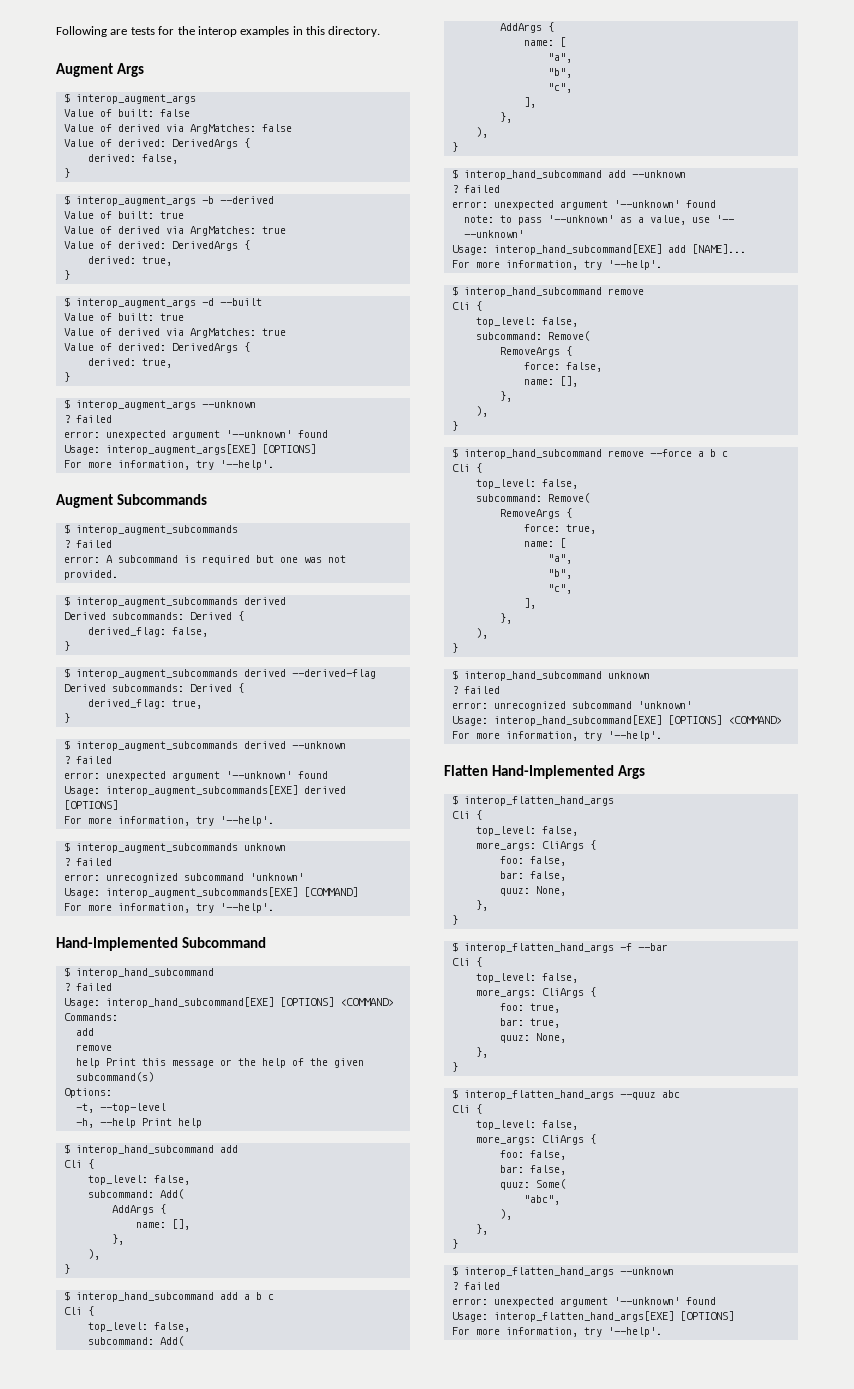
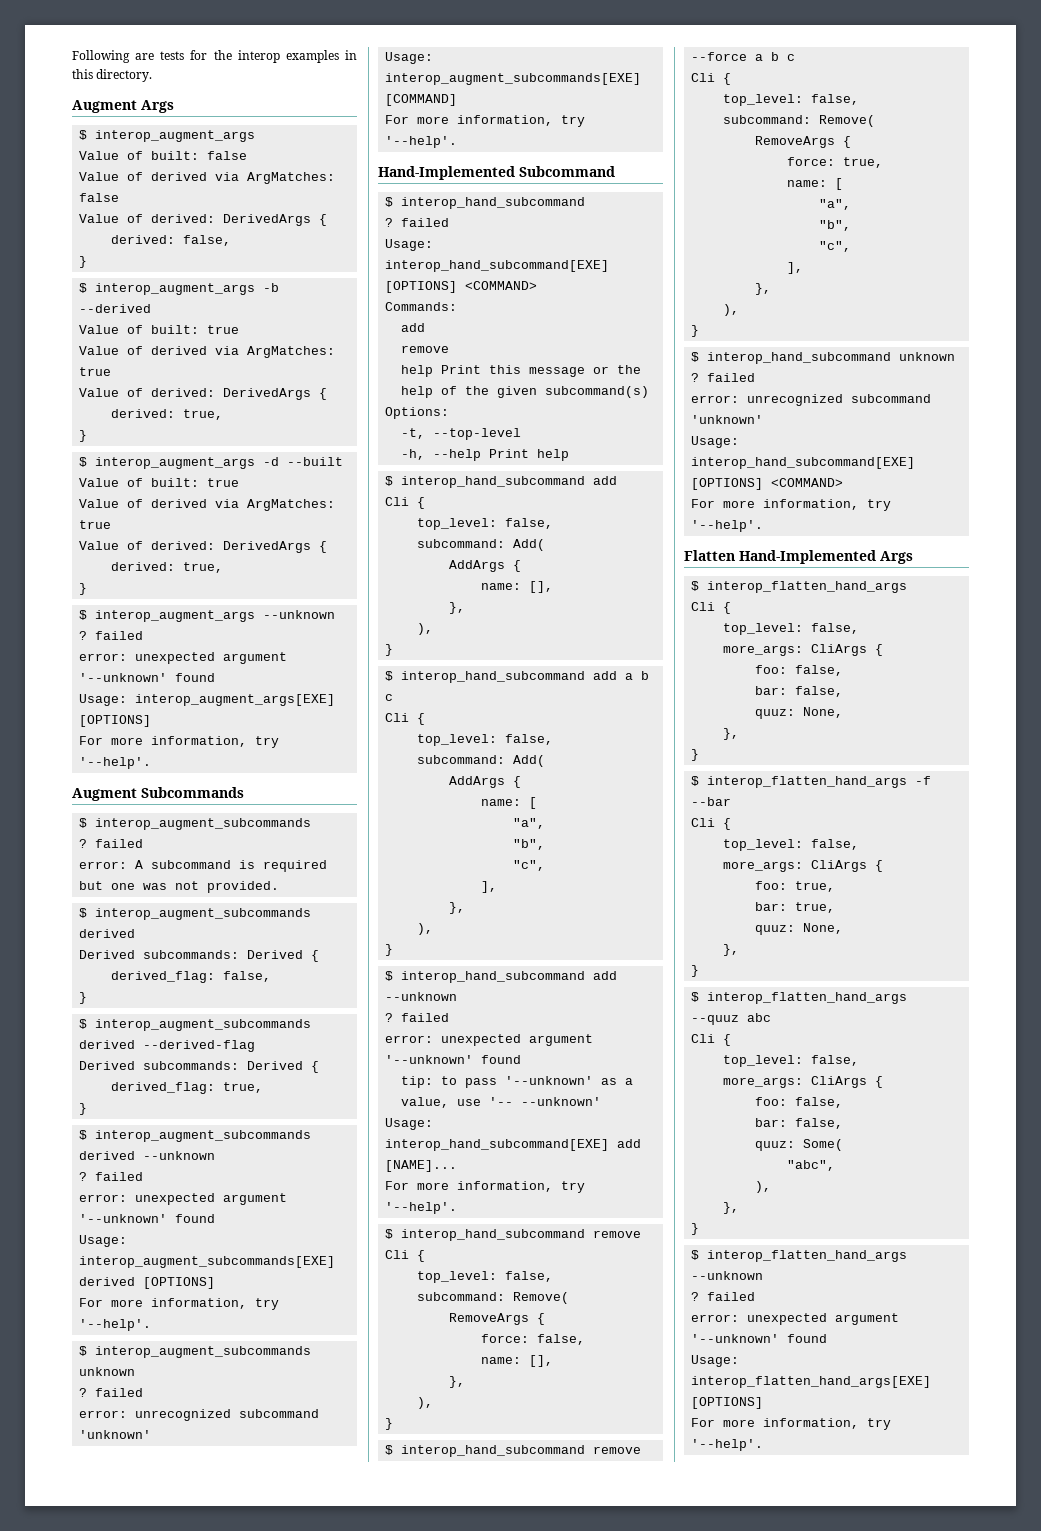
- note: to pass '--unknown' as a value, use '-- --unknown'
+ tip: to pass '--unknown' as a value, use '-- --unknown'

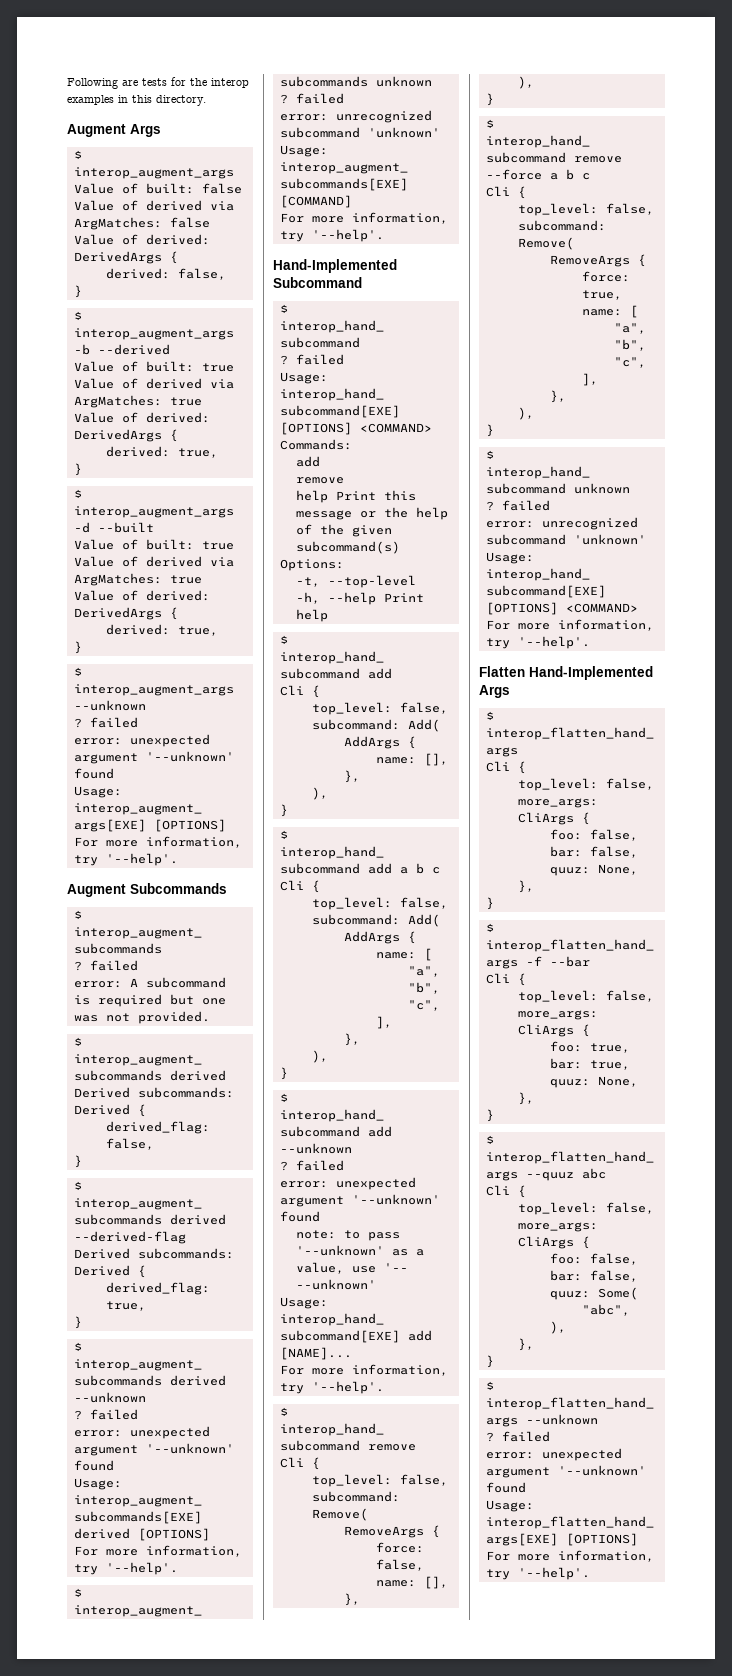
- tip: to pass '--unknown' as a value, use '-- --unknown'
+ note: to pass '--unknown' as a value, use '-- --unknown'

